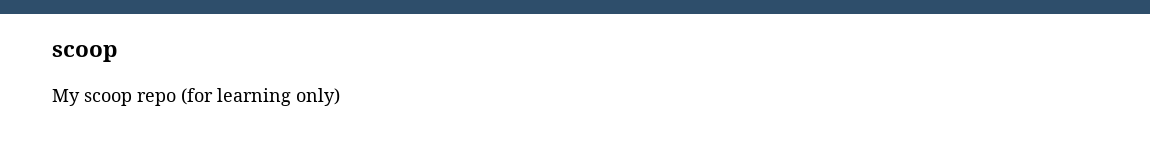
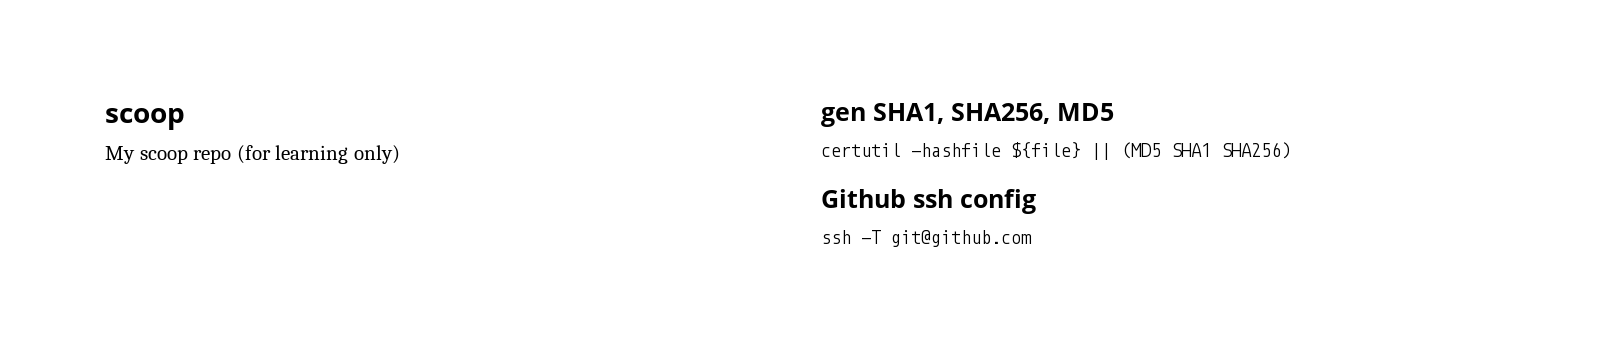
+ gen SHA1, SHA256, MD5
+ certutil -hashfile ${file} || (MD5 SHA1 SHA256)
+ Github ssh config
+ ssh -T git@github.com

